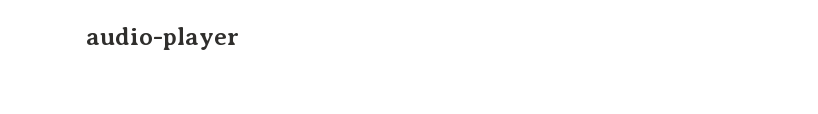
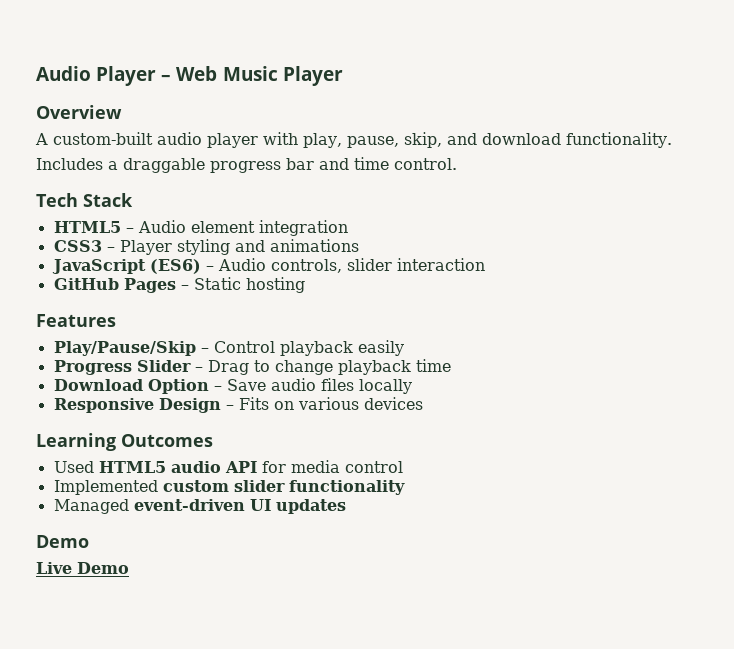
- audio-player
+ Audio Player – Web Music Player
+ Overview
+ A custom-built audio player with play, pause, skip, and download functionality.
+ Includes a draggable progress bar and time control.
+ Tech Stack
+ HTML5 – Audio element integration
+ CSS3 – Player styling and animations
+ JavaScript (ES6) – Audio controls, slider interaction
+ GitHub Pages – Static hosting
+ Features
+ Play/Pause/Skip – Control playback easily
+ Progress Slider – Drag to change playback time
+ Download Option – Save audio files locally
+ Responsive Design – Fits on various devices
+ Learning Outcomes
+ Used HTML5 audio API for media control
+ Implemented custom slider functionality
+ Managed event-driven UI updates
+ Demo
+ Live Demo

